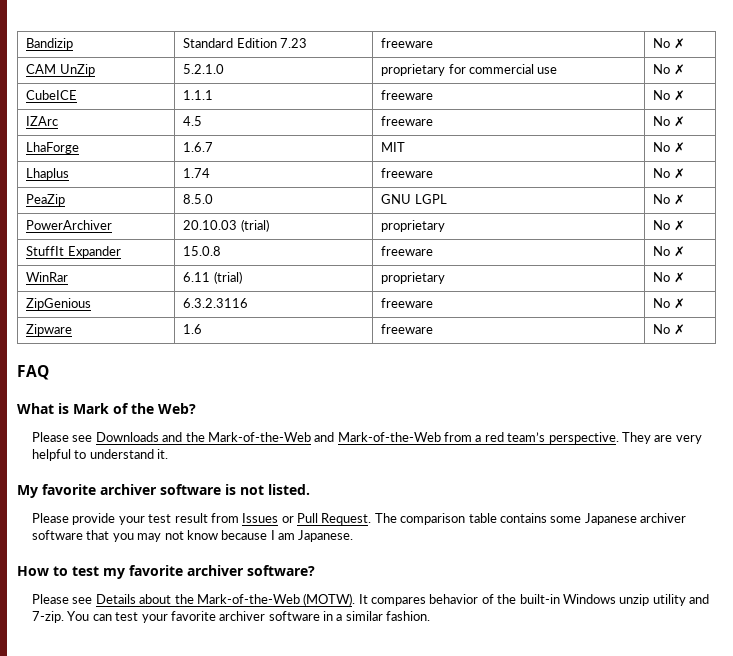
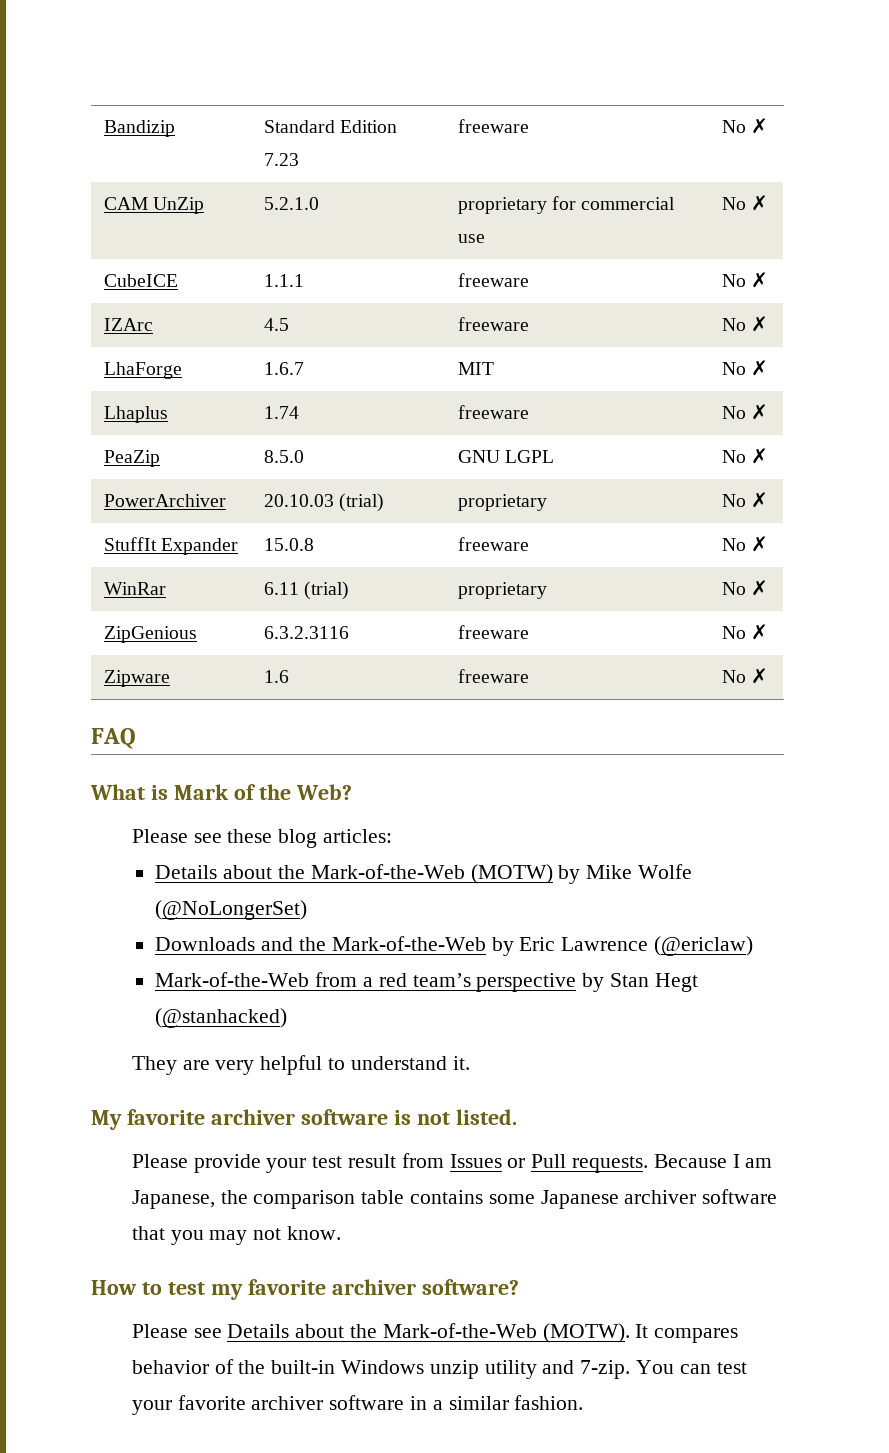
- Please see Downloads and the Mark-of-the-Web and Mark-of-the-Web from a red team’s perspective. They are very helpful to understand it.
+ Please see these blog articles:
+ Details about the Mark-of-the-Web (MOTW) by Mike Wolfe (@NoLongerSet)
+ Downloads and the Mark-of-the-Web by Eric Lawrence (@ericlaw)
+ Mark-of-the-Web from a red team’s perspective by Stan Hegt (@stanhacked)
+ They are very helpful to understand it.
- Please provide your test result from Issues or Pull Request. The comparison table contains some Japanese archiver software that you may not know because I am Japanese.
+ Please provide your test result from Issues or Pull requests. Because I am Japanese, the comparison table contains some Japanese archiver software that you may not know.

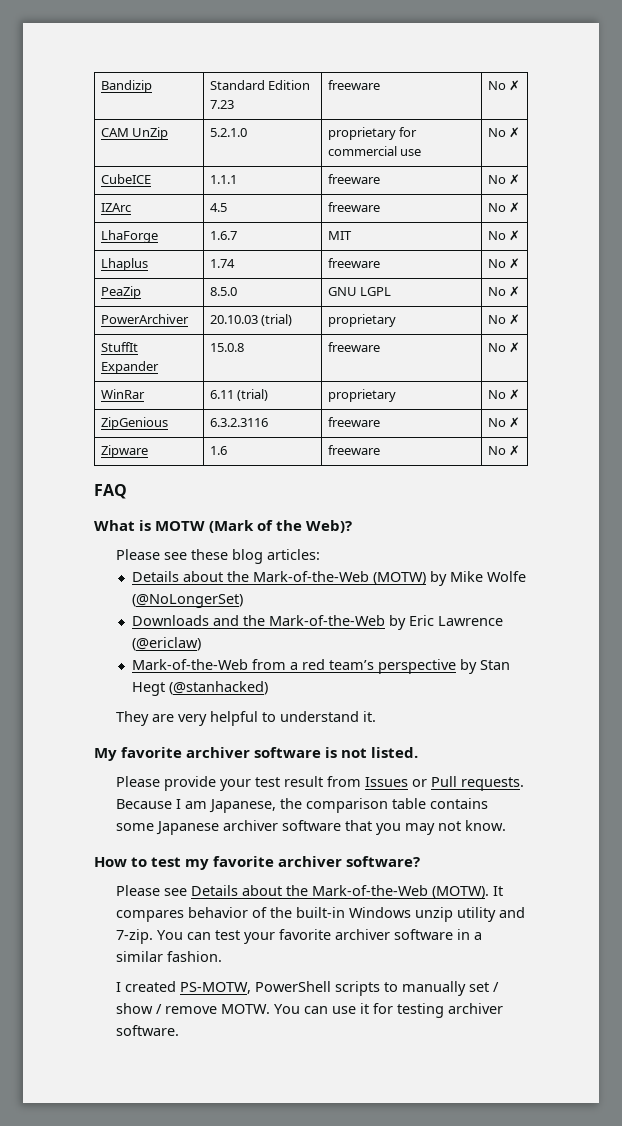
- What is Mark of the Web?
+ What is MOTW (Mark of the Web)?
+ I created PS-MOTW, PowerShell scripts to manually set / show / remove MOTW. You can use it for testing archiver software.

